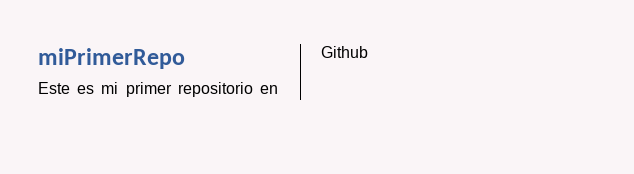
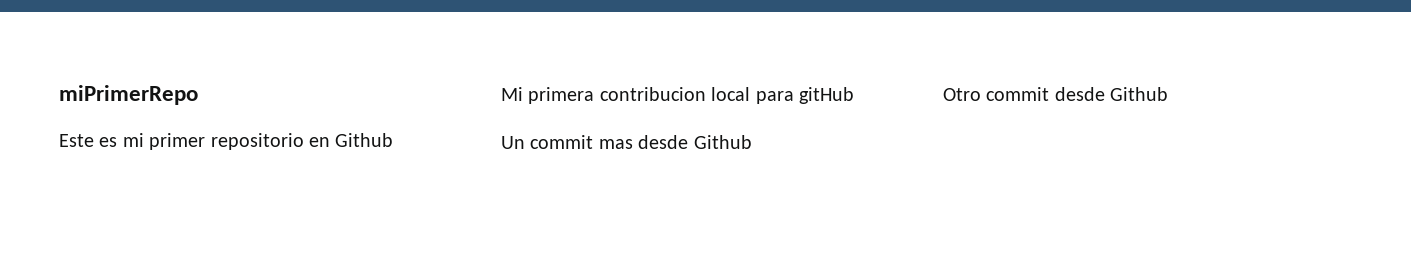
+ Mi primera contribucion local para gitHub
+ Un commit mas desde Github
+ Otro commit desde Github

